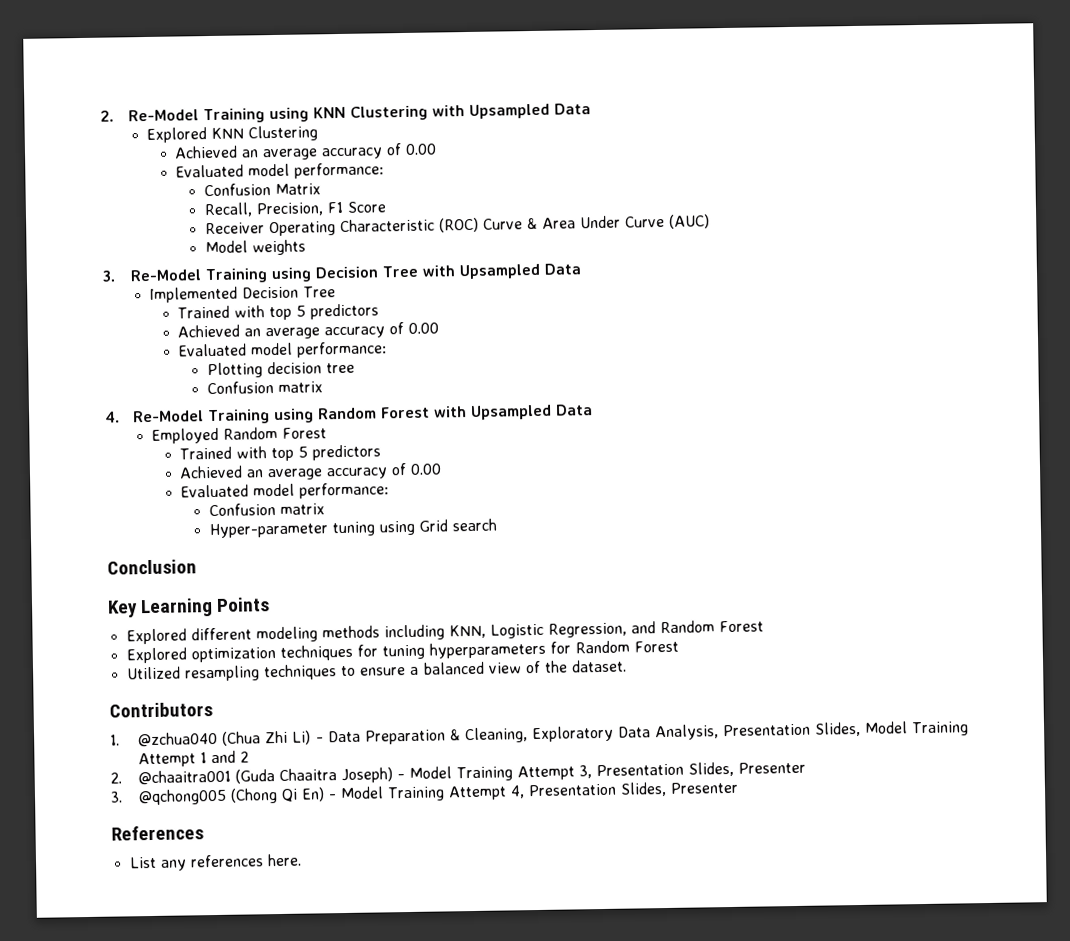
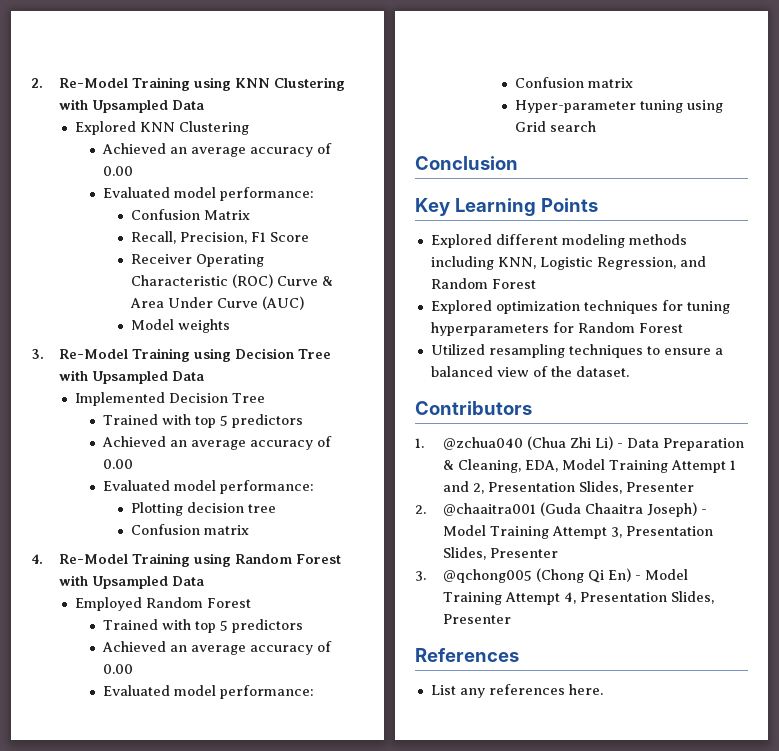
- 1. @zchua040 (Chua Zhi Li) - Data Preparation & Cleaning, Exploratory Data Analysis, Presentation Slides, Model Training Attempt 1 and 2
+ 1. @zchua040 (Chua Zhi Li) - Data Preparation & Cleaning, EDA, Model Training Attempt 1 and 2, Presentation Slides, Presenter

